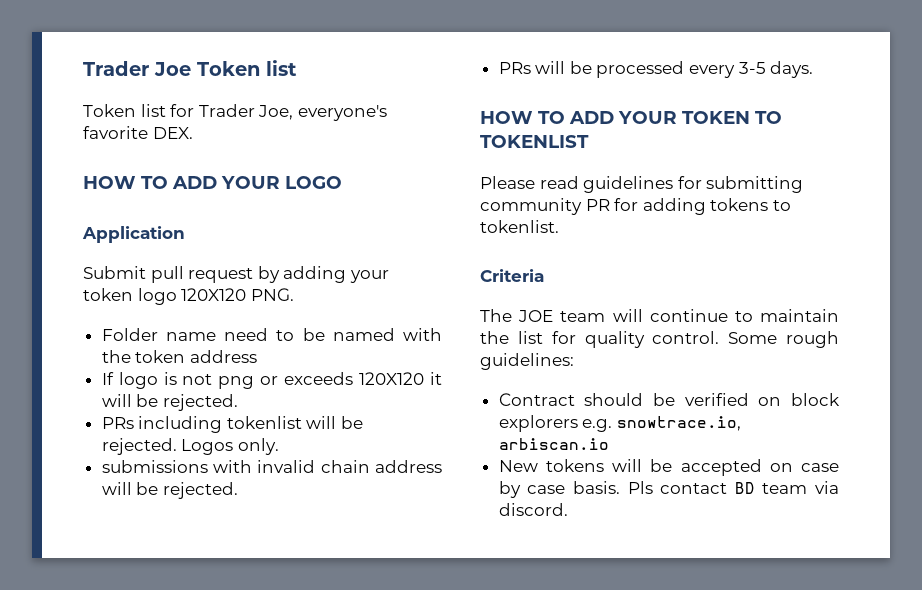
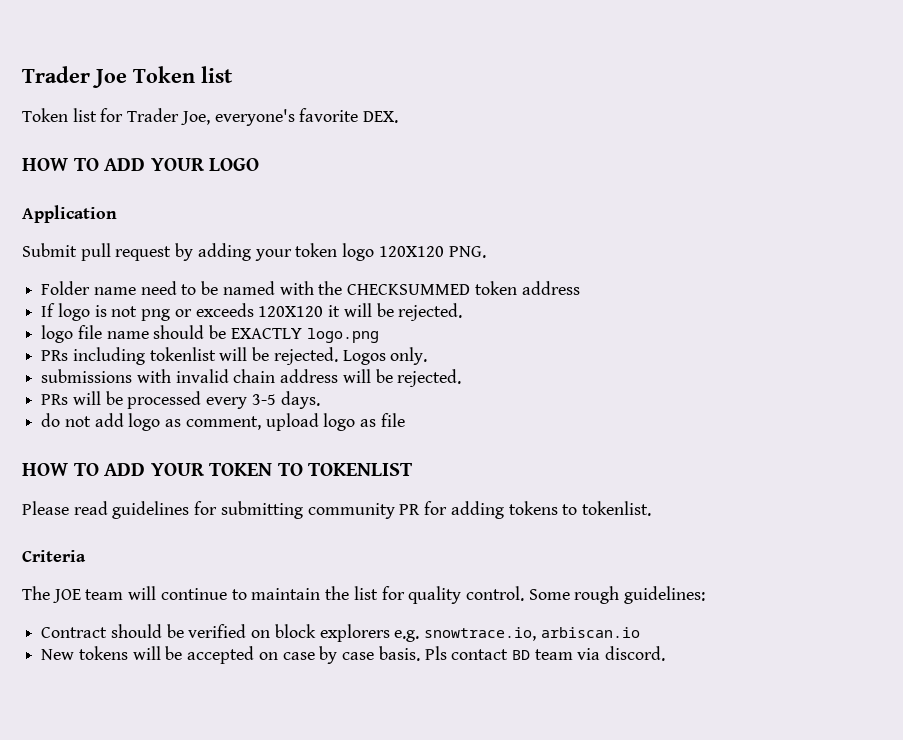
- Folder name need to be named with the token address
+ Folder name need to be named with the CHECKSUMMED token address
+ logo file name should be EXACTLY logo.png
+ do not add logo as comment, upload logo as file

